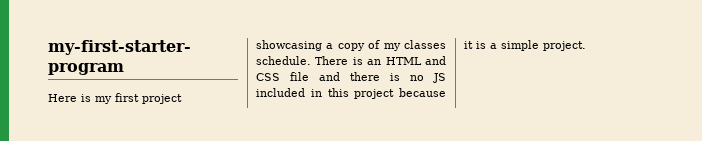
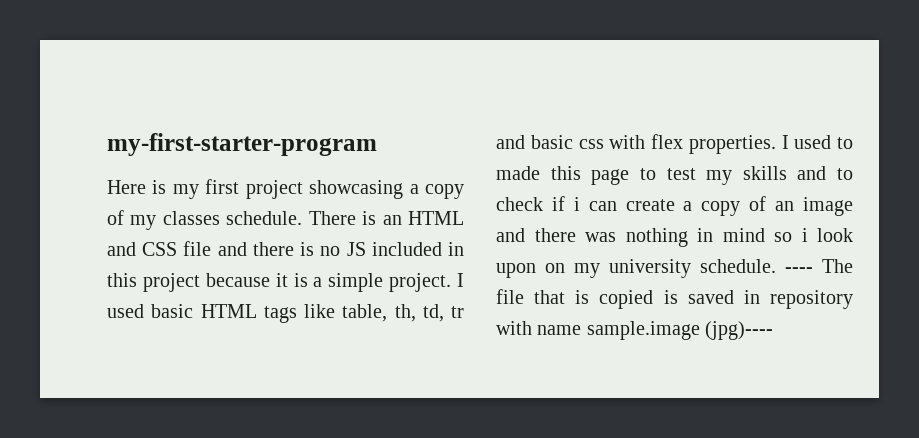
+ I used basic HTML tags like table, th, td, tr and basic css with flex properties. I used to made this page to test my skills and to check if i can create a copy of an image and there was nothing in mind so i look upon on my university schedule. ---- The file that is copied is saved in repository with name sample.image (jpg)----

